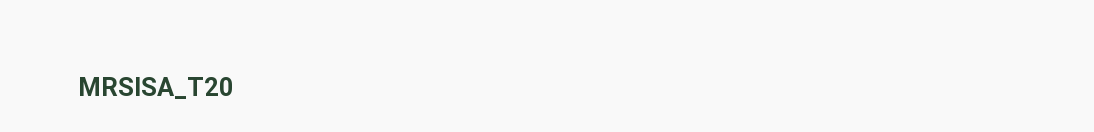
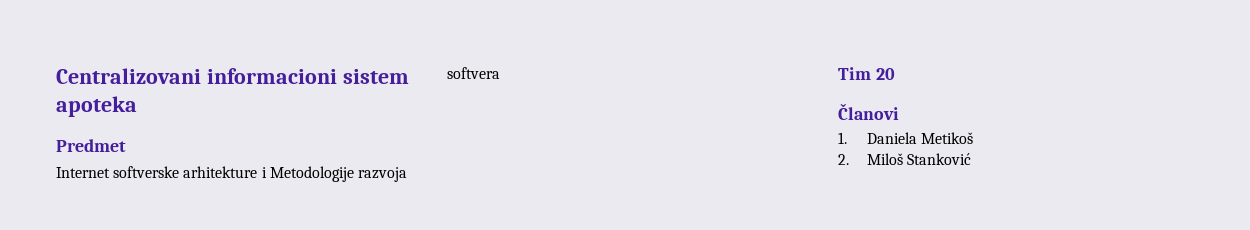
- MRSISA_T20
+ Centralizovani informacioni sistem apoteka
+ Predmet
+ Internet softverske arhitekture i Metodologije razvoja softvera
+ Tim 20
+ Članovi
+ 1. Daniela Metikoš
+ 2. Miloš Stanković

